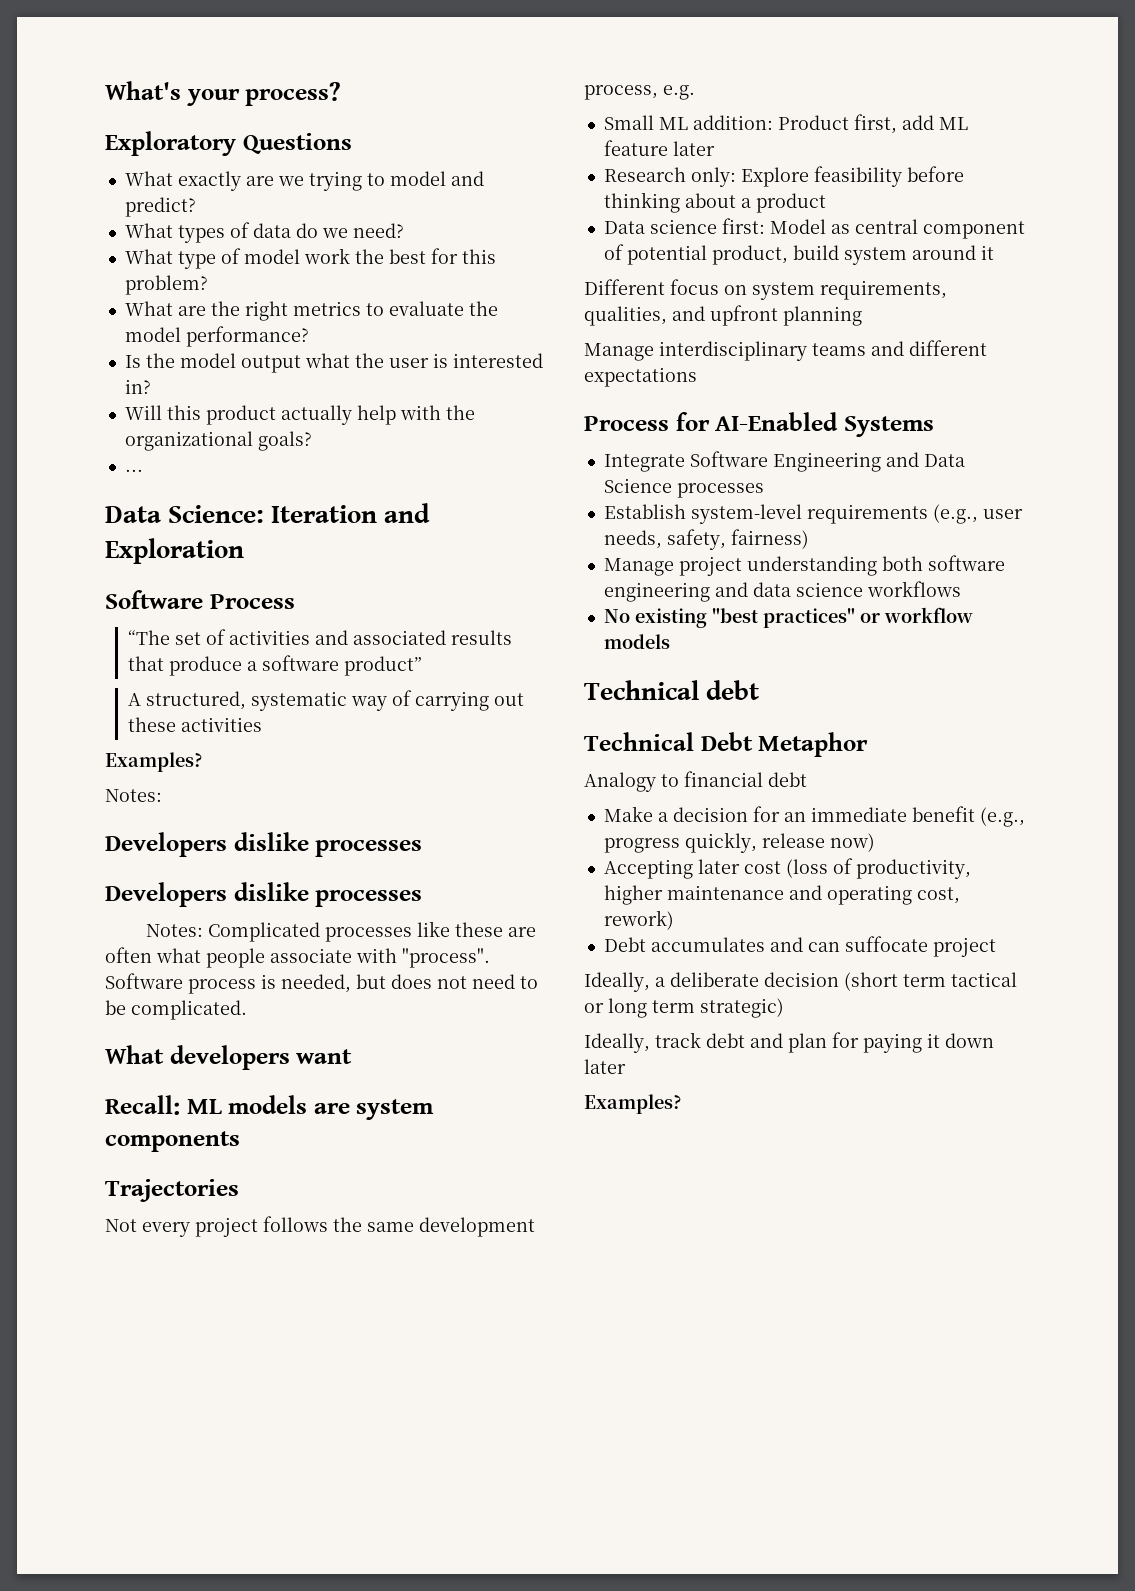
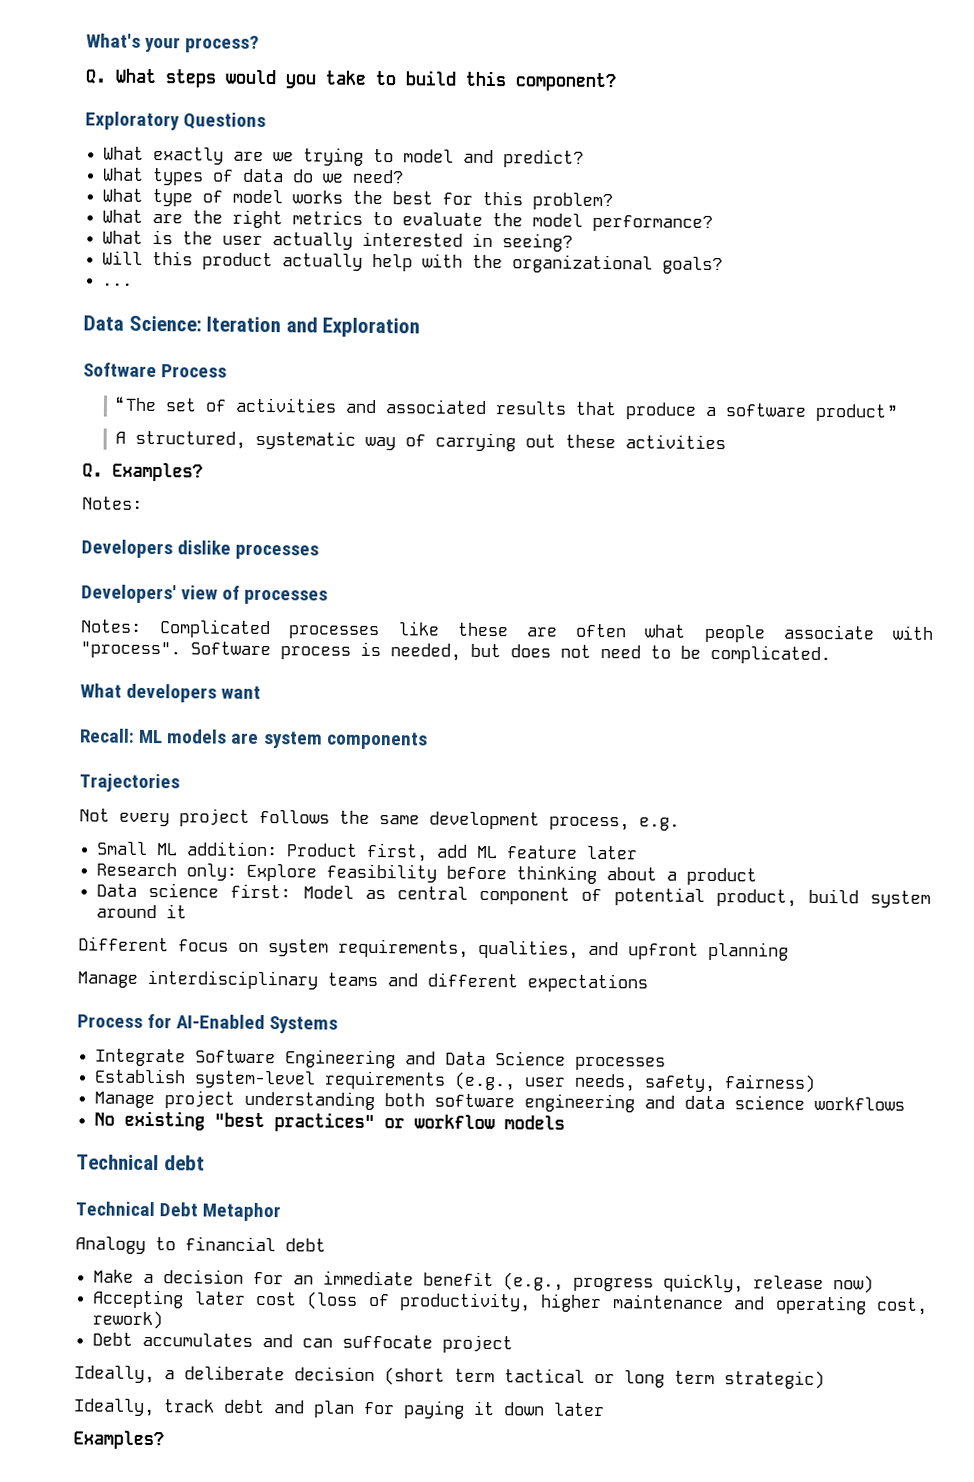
+ Q. What steps would you take to build this component?
- What type of model work the best for this problem?
+ What type of model works the best for this problem?
- Is the model output what the user is interested in?
+ What is the user actually interested in seeing?
  A structured, systematic way of carrying out these activities
- Examples?
+ Q. Examples?
  Notes:
  Developers dislike processes
- Developers dislike processes
+ Developers' view of processes

